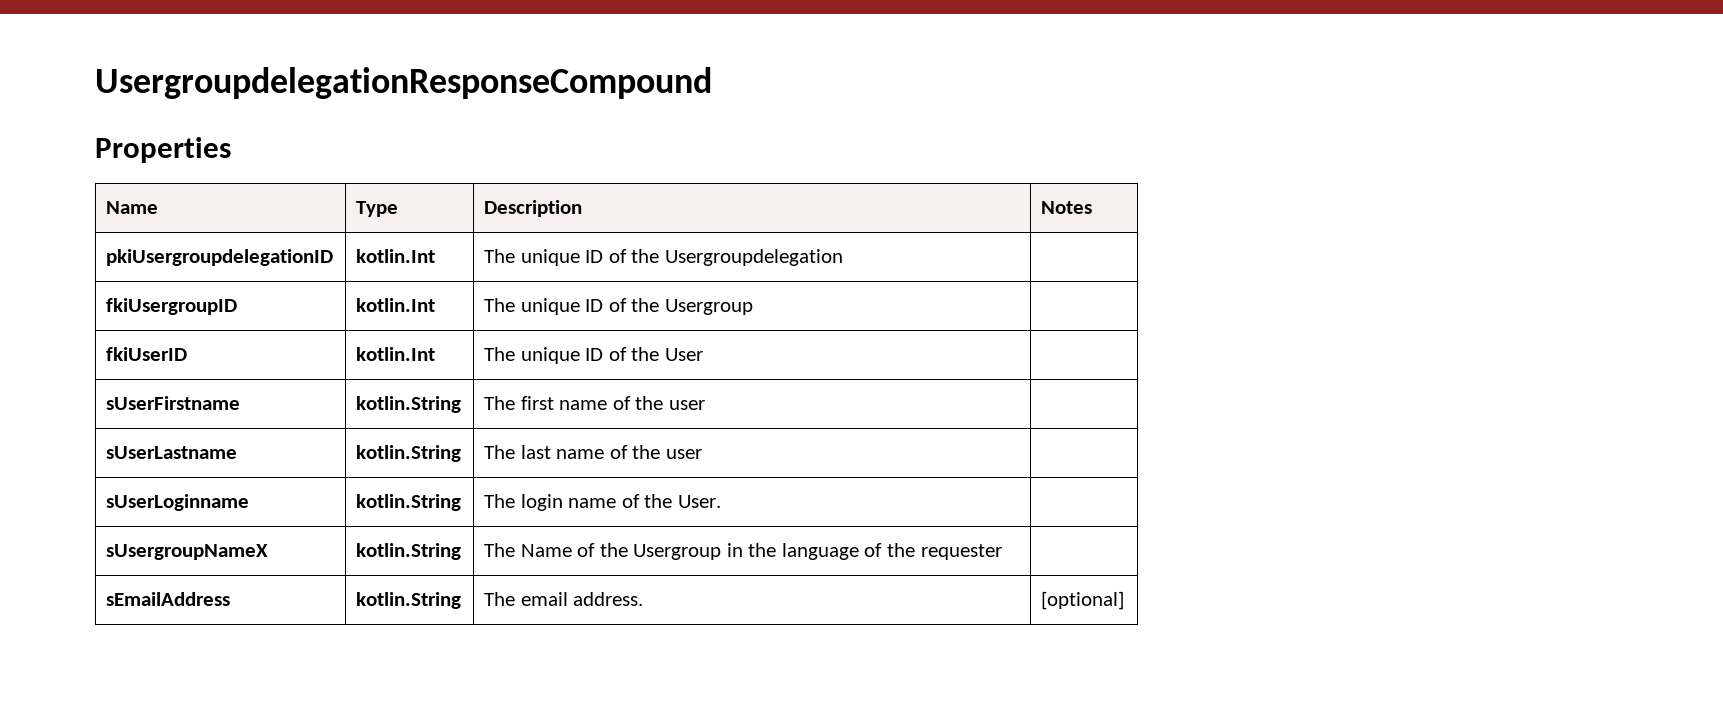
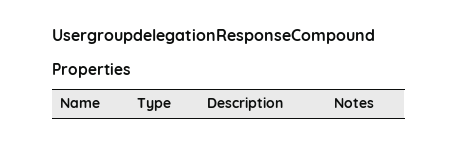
- pkiUsergroupdelegationID | kotlin.Int | The unique ID of the Usergroupdelegation |
- fkiUsergroupID | kotlin.Int | The unique ID of the Usergroup |
- fkiUserID | kotlin.Int | The unique ID of the User |
- sUserFirstname | kotlin.String | The first name of the user |
- sUserLastname | kotlin.String | The last name of the user |
- sUserLoginname | kotlin.String | The login name of the User. |
- sUsergroupNameX | kotlin.String | The Name of the Usergroup in the language of the requester |
- sEmailAddress | kotlin.String | The email address. | [optional]

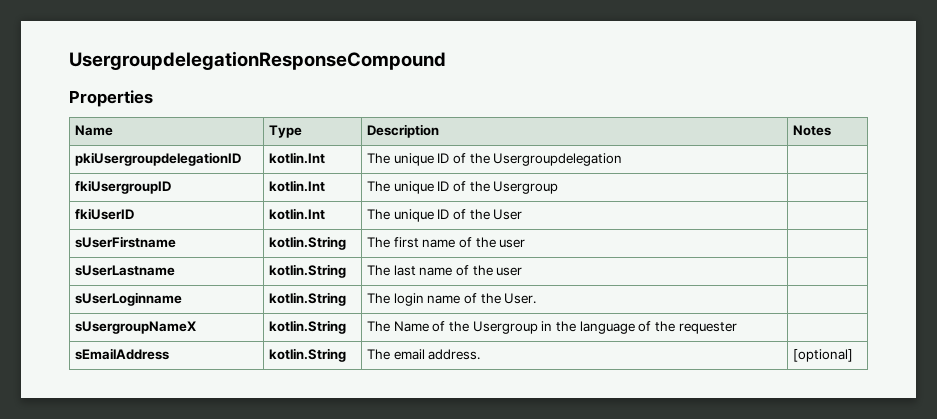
+ pkiUsergroupdelegationID | kotlin.Int | The unique ID of the Usergroupdelegation |
+ fkiUsergroupID | kotlin.Int | The unique ID of the Usergroup |
+ fkiUserID | kotlin.Int | The unique ID of the User |
+ sUserFirstname | kotlin.String | The first name of the user |
+ sUserLastname | kotlin.String | The last name of the user |
+ sUserLoginname | kotlin.String | The login name of the User. |
+ sUsergroupNameX | kotlin.String | The Name of the Usergroup in the language of the requester |
+ sEmailAddress | kotlin.String | The email address. | [optional]

